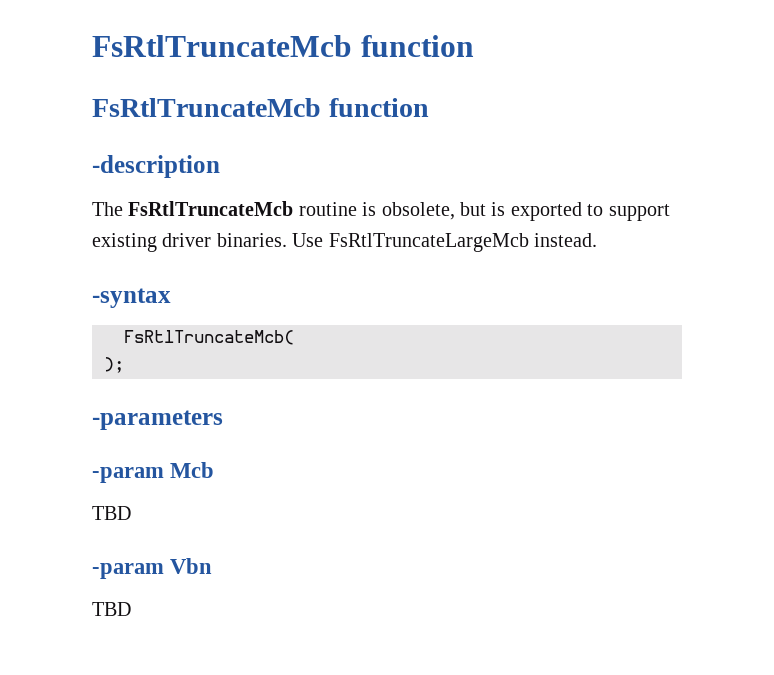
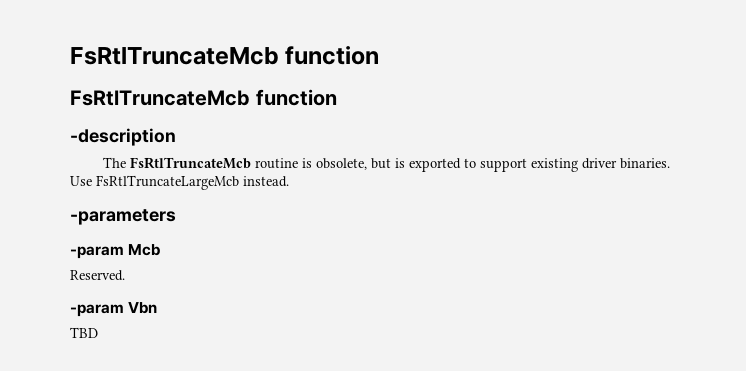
- -syntax
- FsRtlTruncateMcb(
- );
  -param Mcb
- TBD
+ Reserved.

